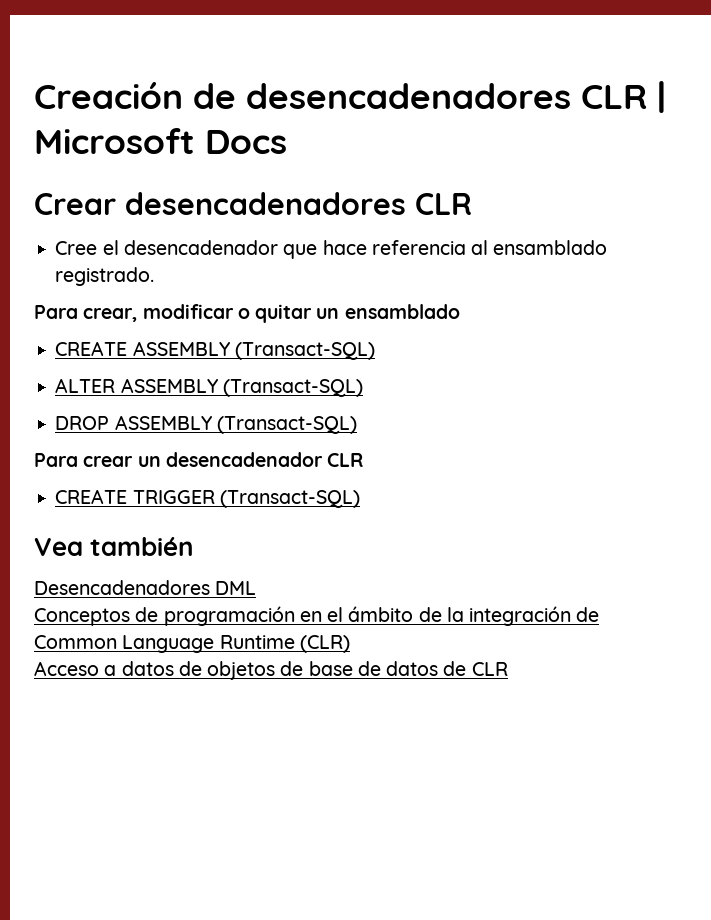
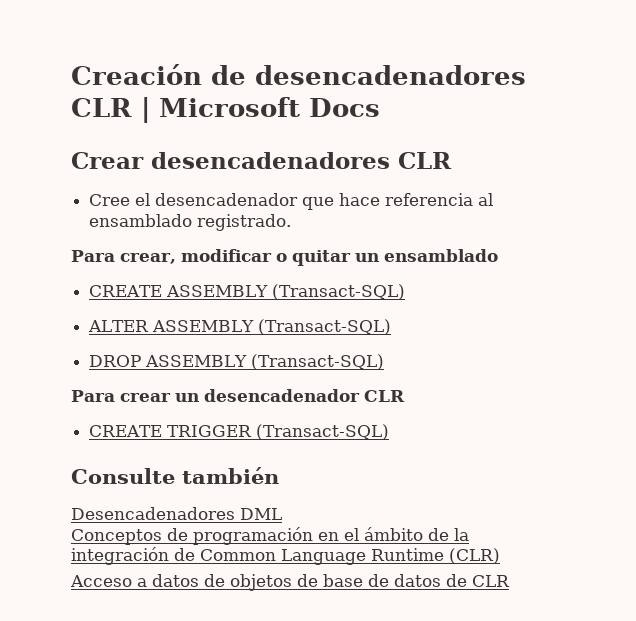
- Vea también
+ Consulte también

